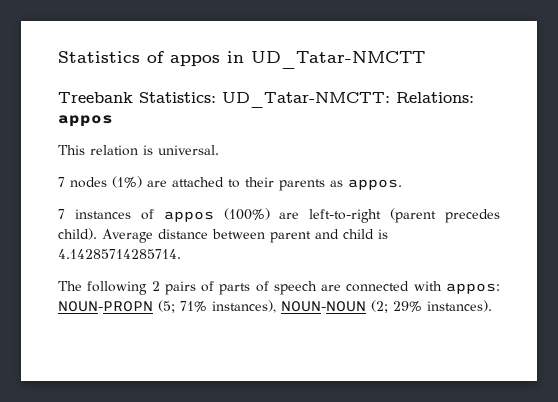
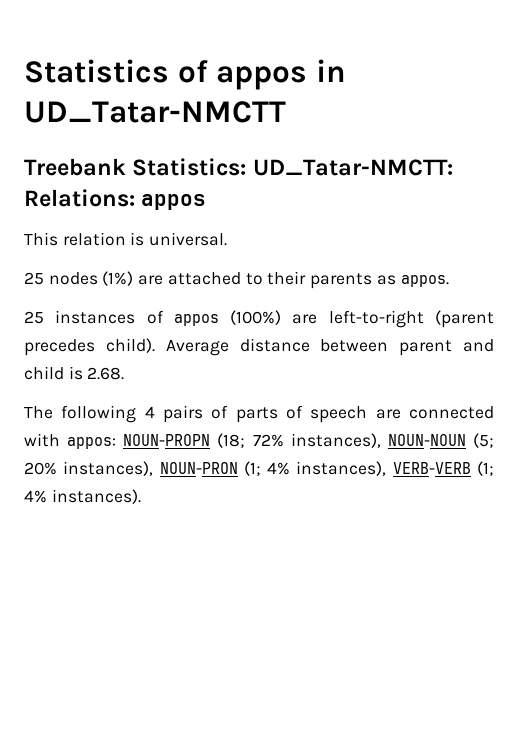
- 7 nodes (1%) are attached to their parents as appos.
+ 25 nodes (1%) are attached to their parents as appos.
- 7 instances of appos (100%) are left-to-right (parent precedes child).
+ 25 instances of appos (100%) are left-to-right (parent precedes child).
- Average distance between parent and child is 4.14285714285714.
+ Average distance between parent and child is 2.68.
- The following 2 pairs of parts of speech are connected with appos: NOUN-PROPN (5; 71% instances), NOUN-NOUN (2; 29% instances).
+ The following 4 pairs of parts of speech are connected with appos: NOUN-PROPN (18; 72% instances), NOUN-NOUN (5; 20% instances), NOUN-PRON (1; 4% instances), VERB-VERB (1; 4% instances).

